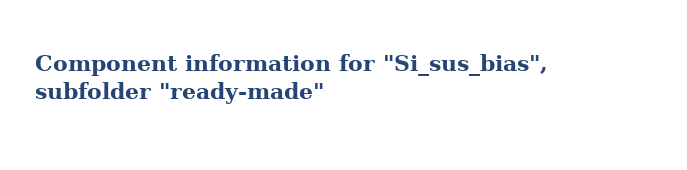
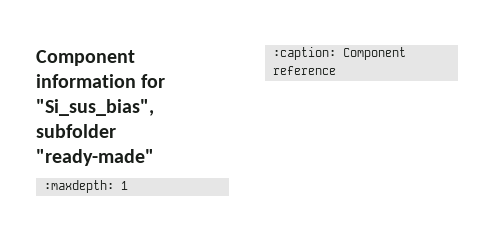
+ :maxdepth: 1
+ :caption: Component reference

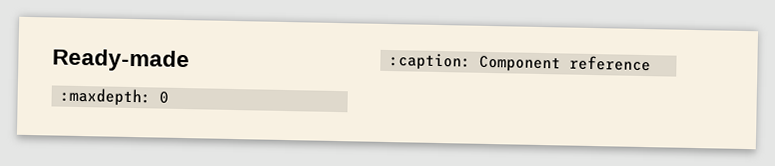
- Component information for "Si_sus_bias", subfolder "ready-made"
+ Ready-made
- :maxdepth: 1
+ :maxdepth: 0

